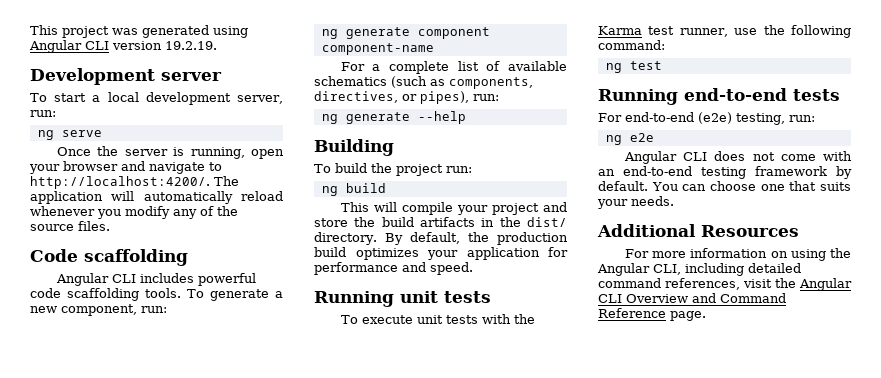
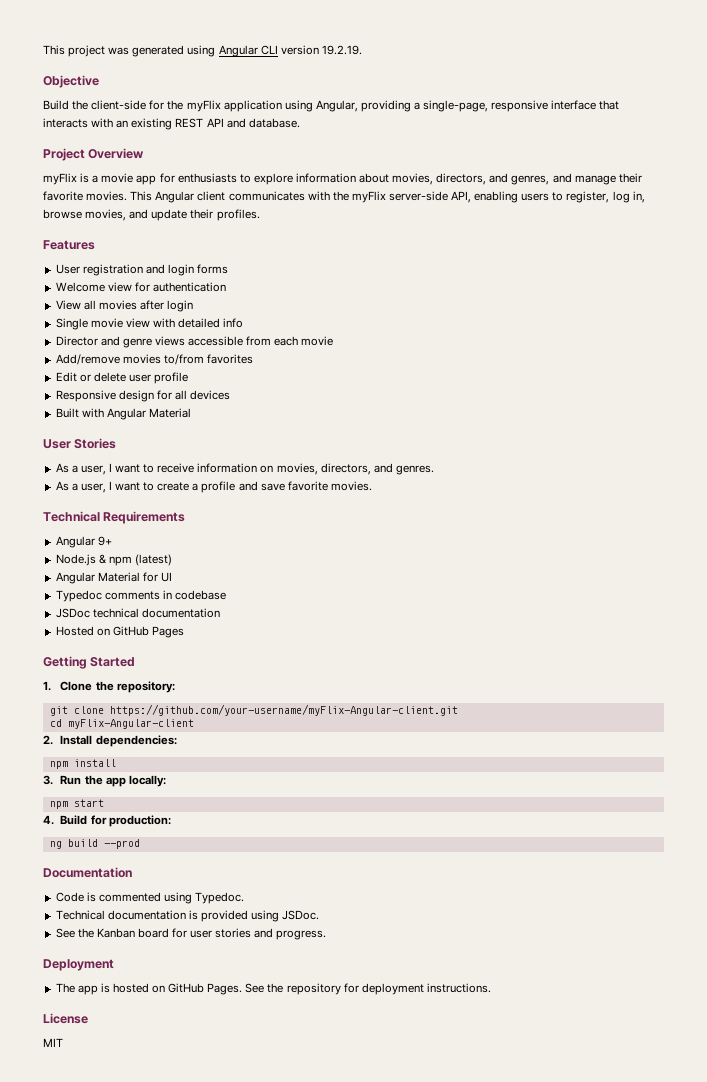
- Development server
- To start a local development server, run:
- ng serve
- Once the server is running, open your browser and navigate to http://localhost:4200/. The application will automatically reload whenever you modify any of the source files.
- Code scaffolding
- Angular CLI includes powerful code scaffolding tools. To generate a new component, run:
- ng generate component component-name
- For a complete list of available schematics (such as components, directives, or pipes), run:
- ng generate --help
- Building
- To build the project run:
- ng build
- This will compile your project and store the build artifacts in the dist/ directory. By default, the production build optimizes your application for performance and speed.
- Running unit tests
- To execute unit tests with the Karma test runner, use the following command:
- ng test
- Running end-to-end tests
- For end-to-end (e2e) testing, run:
- ng e2e
- Angular CLI does not come with an end-to-end testing framework by default. You can choose one that suits your needs.
- Additional Resources
- For more information on using the Angular CLI, including detailed command references, visit the Angular CLI Overview and Command Reference page.
+ Objective
+ Build the client-side for the myFlix application using Angular, providing a single-page, responsive interface that interacts with an existing REST API and database.
+ Project Overview
+ myFlix is a movie app for enthusiasts to explore information about movies, directors, and genres, and manage their favorite movies. This Angular client communicates with the myFlix server-side API, enabling users to register, log in, browse movies, and update their profiles.
+ Features
+ User registration and login forms
+ Welcome view for authentication
+ View all movies after login
+ Single movie view with detailed info
+ Director and genre views accessible from each movie
+ Add/remove movies to/from favorites
+ Edit or delete user profile
+ Responsive design for all devices
+ Built with Angular Material
+ User Stories
+ As a user, I want to receive information on movies, directors, and genres.
+ As a user, I want to create a profile and save favorite movies.
+ Technical Requirements
+ Angular 9+
+ Node.js & npm (latest)
+ Angular Material for UI
+ Typedoc comments in codebase
+ JSDoc technical documentation
+ Hosted on GitHub Pages
+ Getting Started
+ 1. Clone the repository:
+ git clone https://github.com/your-username/myFlix-Angular-client.git
+ cd myFlix-Angular-client
+ 2. Install dependencies:
+ npm install
+ 3. Run the app locally:
+ npm start
+ 4. Build for production:
+ ng build --prod
+ Documentation
+ Code is commented using Typedoc.
+ Technical documentation is provided using JSDoc.
+ See the Kanban board for user stories and progress.
+ Deployment
+ The app is hosted on GitHub Pages. See the repository for deployment instructions.
+ License
+ MIT

